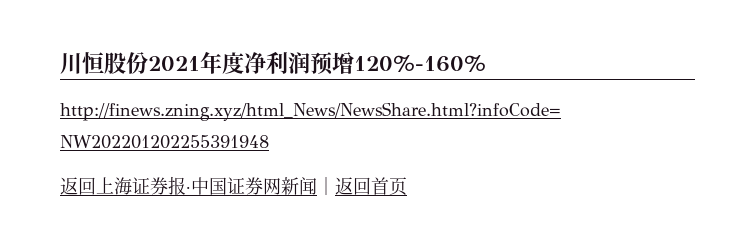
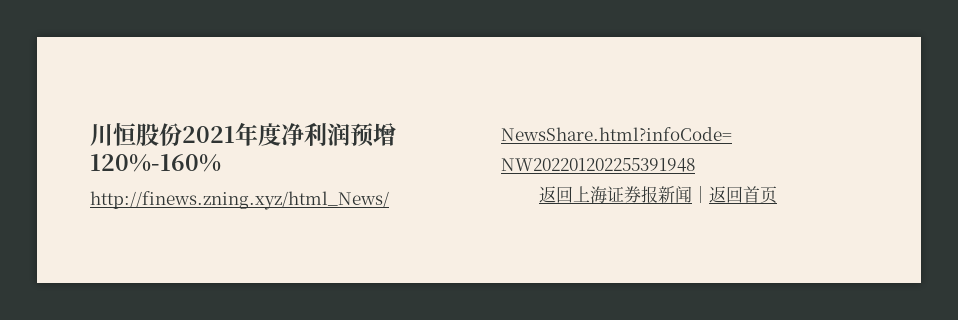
- 返回上海证券报·中国证券网新闻｜返回首页
+ 返回上海证券报新闻｜返回首页

